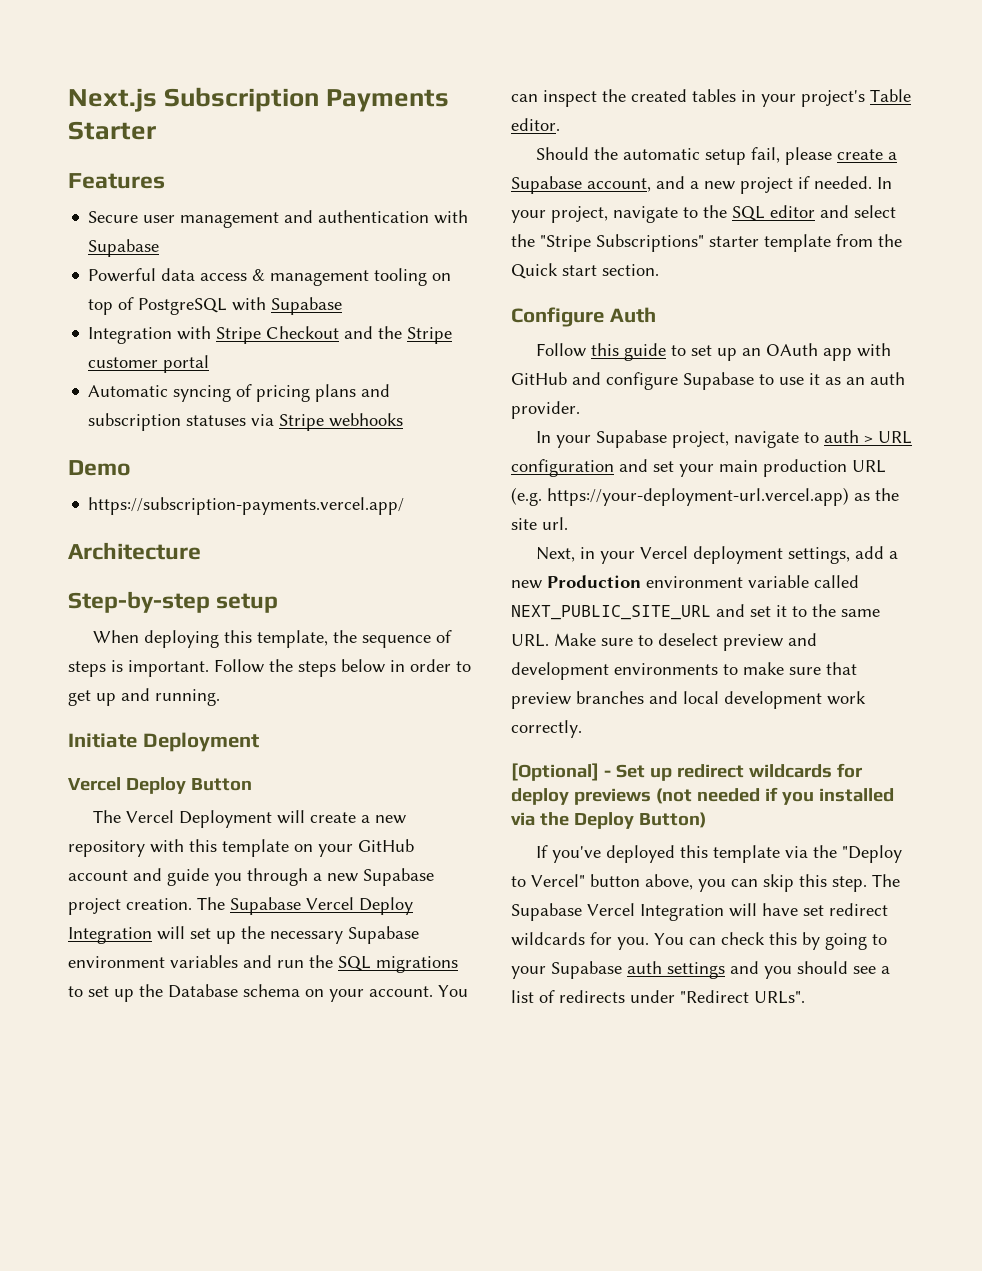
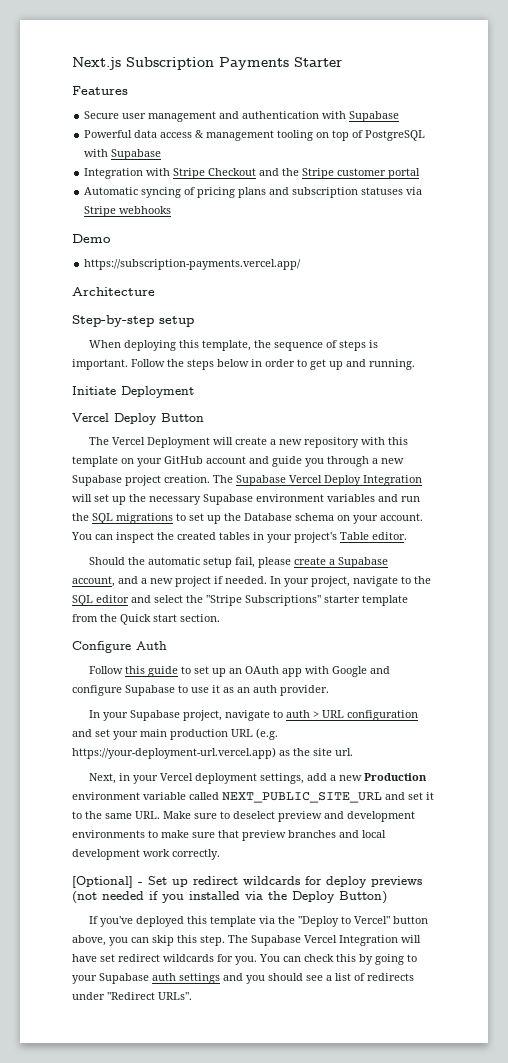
- Follow this guide to set up an OAuth app with GitHub and configure Supabase to use it as an auth provider.
+ Follow this guide to set up an OAuth app with Google and configure Supabase to use it as an auth provider.

